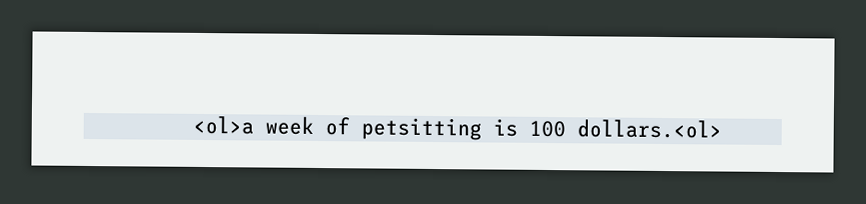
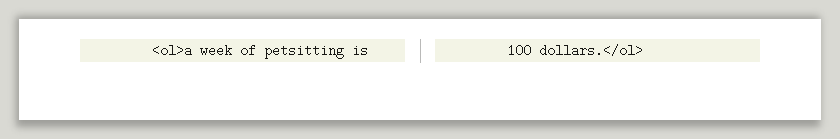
- <ol>a week of petsitting is 100 dollars.<ol>
+ <ol>a week of petsitting is 100 dollars.</ol>

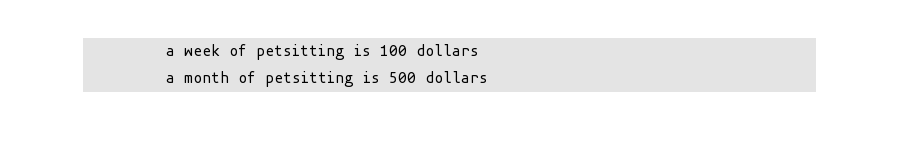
- <ol>a week of petsitting is 100 dollars.</ol>
+ a week of petsitting is 100 dollars
+ a month of petsitting is 500 dollars

